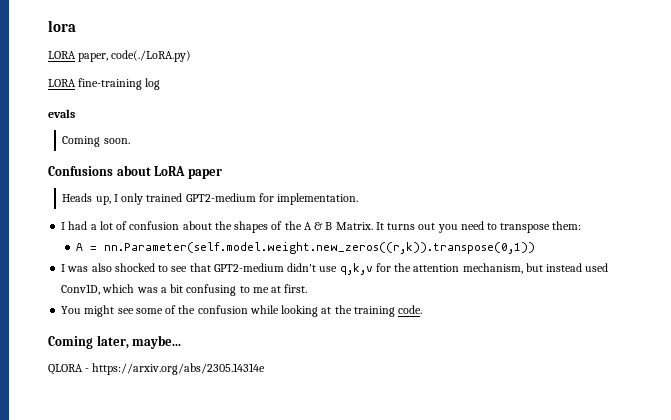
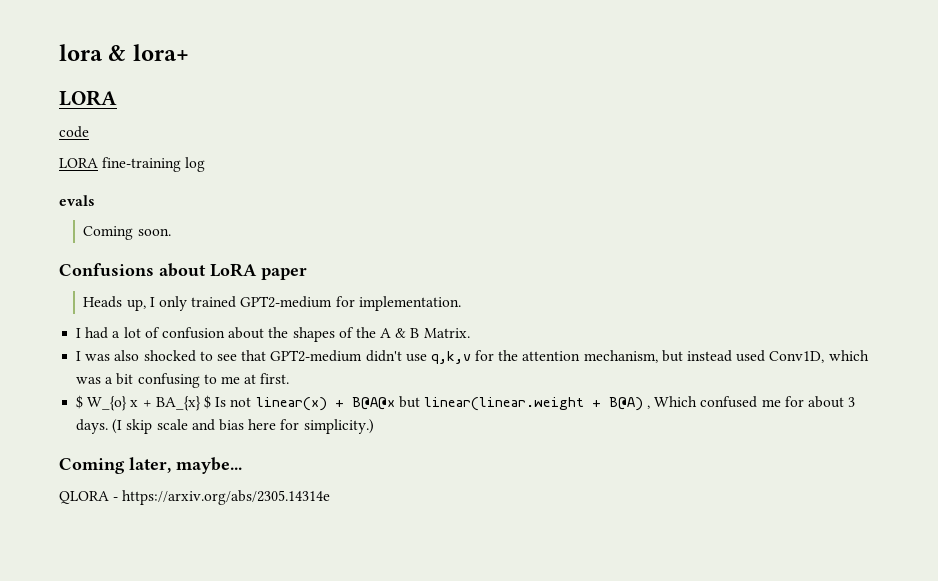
- lora
- LORA paper, code(./LoRA.py)
+ lora & lora+
+ LORA
+ code
- It turns out you need to transpose them:
- A = nn.Parameter(self.model.weight.new_zeros((r,k)).transpose(0,1))
- You might see some of the confusion while looking at the training code.
+ $ W_{o} x + BA_{x} $ Is not linear(x) + B@A@x but linear(linear.weight + B@A) , Which confused me for about 3 days. (I skip scale and bias here for simplicity.)

